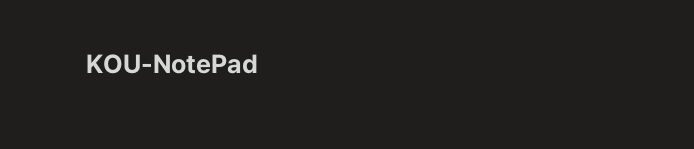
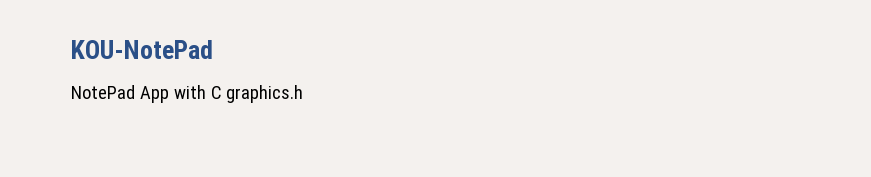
+ NotePad App with C graphics.h

